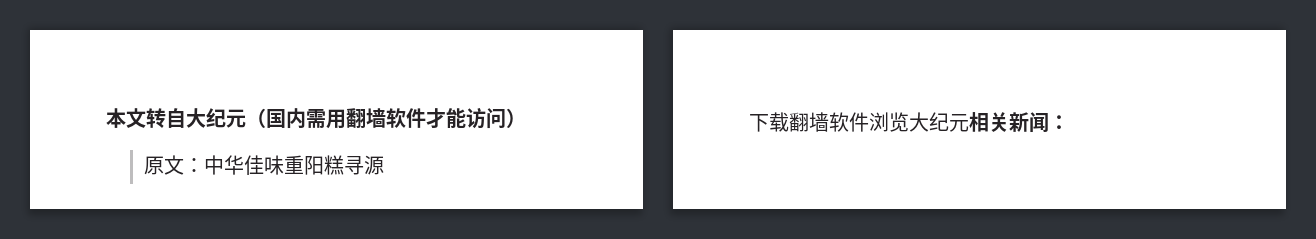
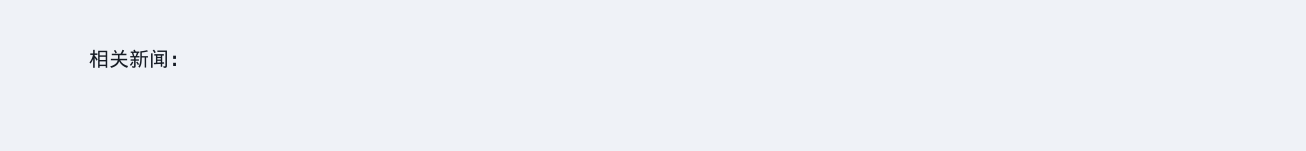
- 本文转自大纪元（国内需用翻墙软件才能访问）
- 原文：中华佳味重阳糕寻源
- 下载翻墙软件浏览大纪元相关新闻：
+ 相关新闻：

